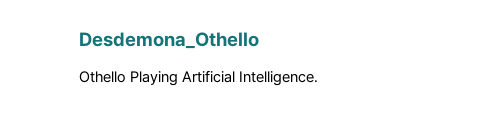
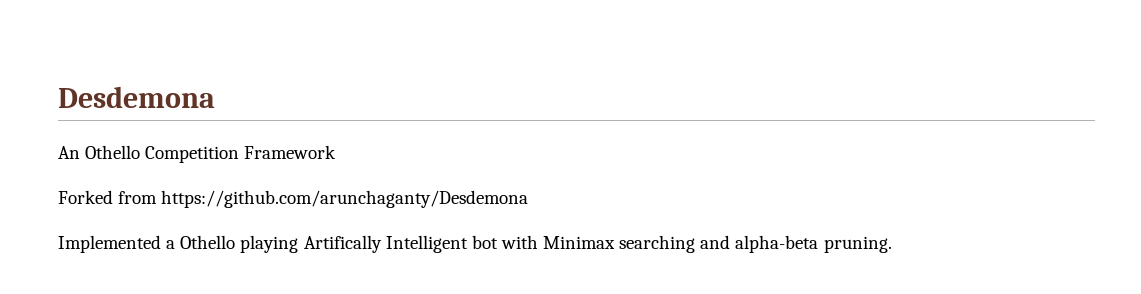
- Desdemona_Othello
- Othello Playing Artificial Intelligence.
+ Desdemona
+ An Othello Competition Framework
+ Forked from https://github.com/arunchaganty/Desdemona
+ Implemented a Othello playing Artifically Intelligent bot with Minimax searching and alpha-beta pruning.

